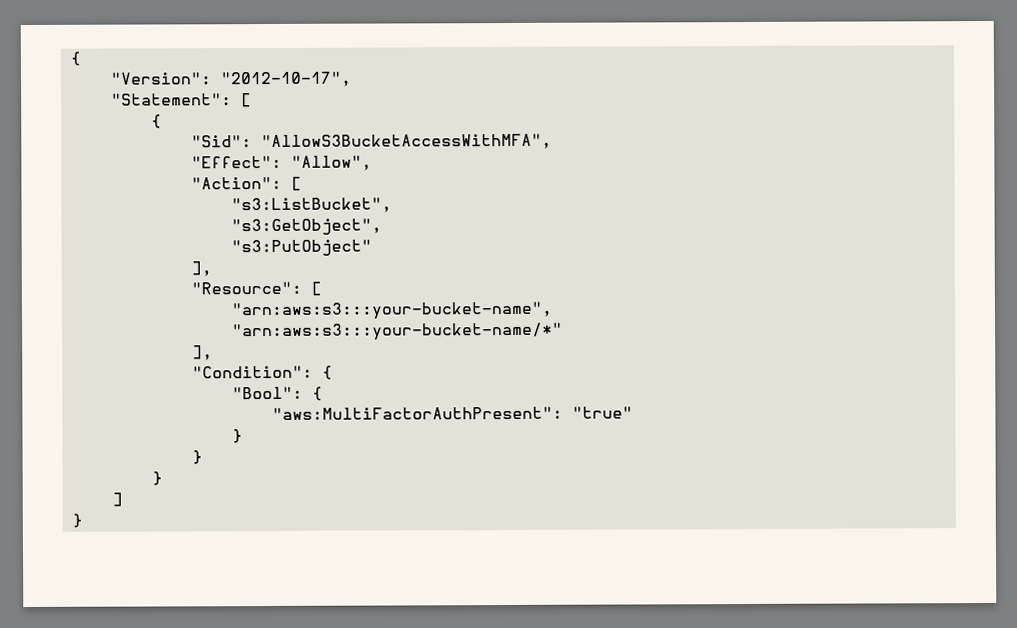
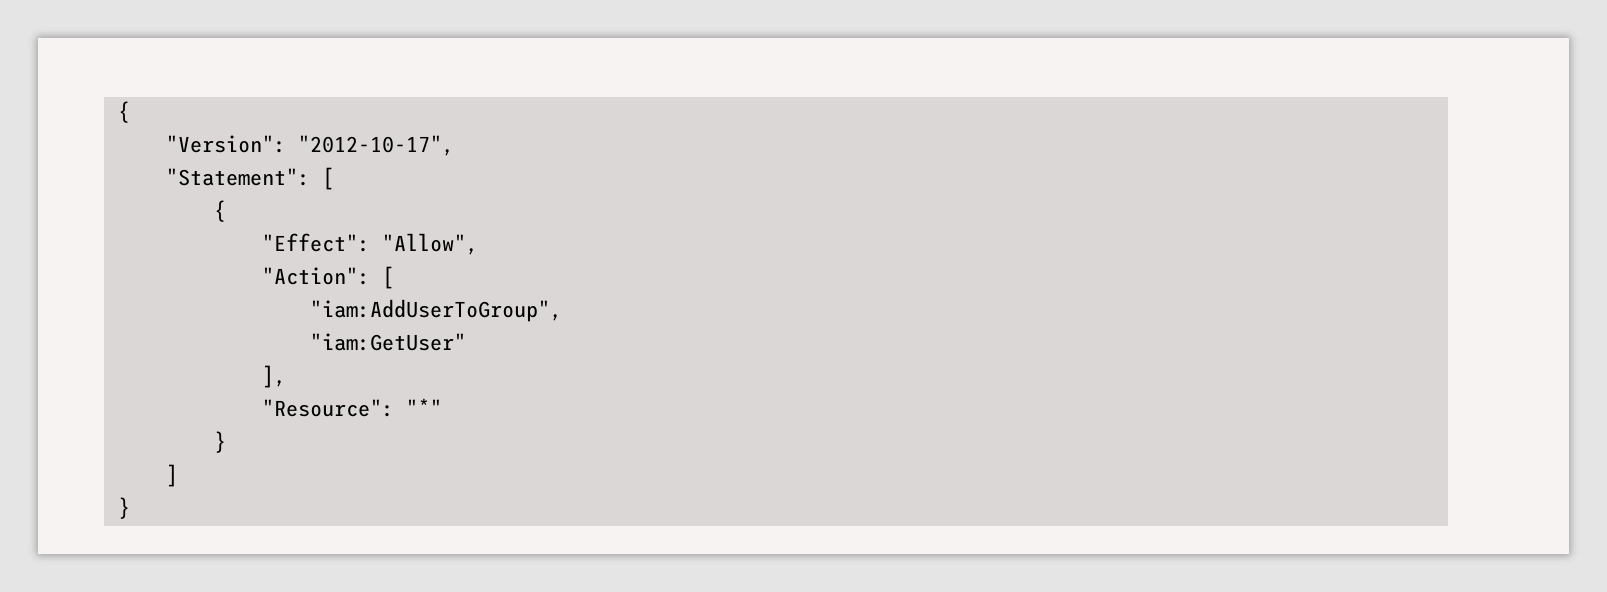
- "Sid": "AllowS3BucketAccessWithMFA",
- "s3:ListBucket",
- "s3:GetObject",
- "s3:PutObject"
+ "iam:AddUserToGroup",
+ "iam:GetUser"
- "Resource": [
- "arn:aws:s3:::your-bucket-name",
- "arn:aws:s3:::your-bucket-name/*"
- ],
- "Condition": {
- "Bool": {
- "aws:MultiFactorAuthPresent": "true"
- }
- }
+ "Resource": "*"

